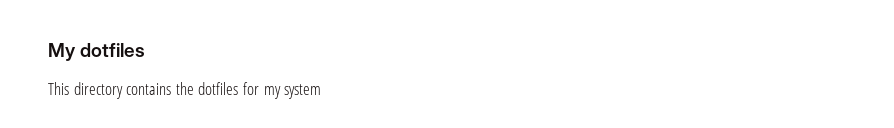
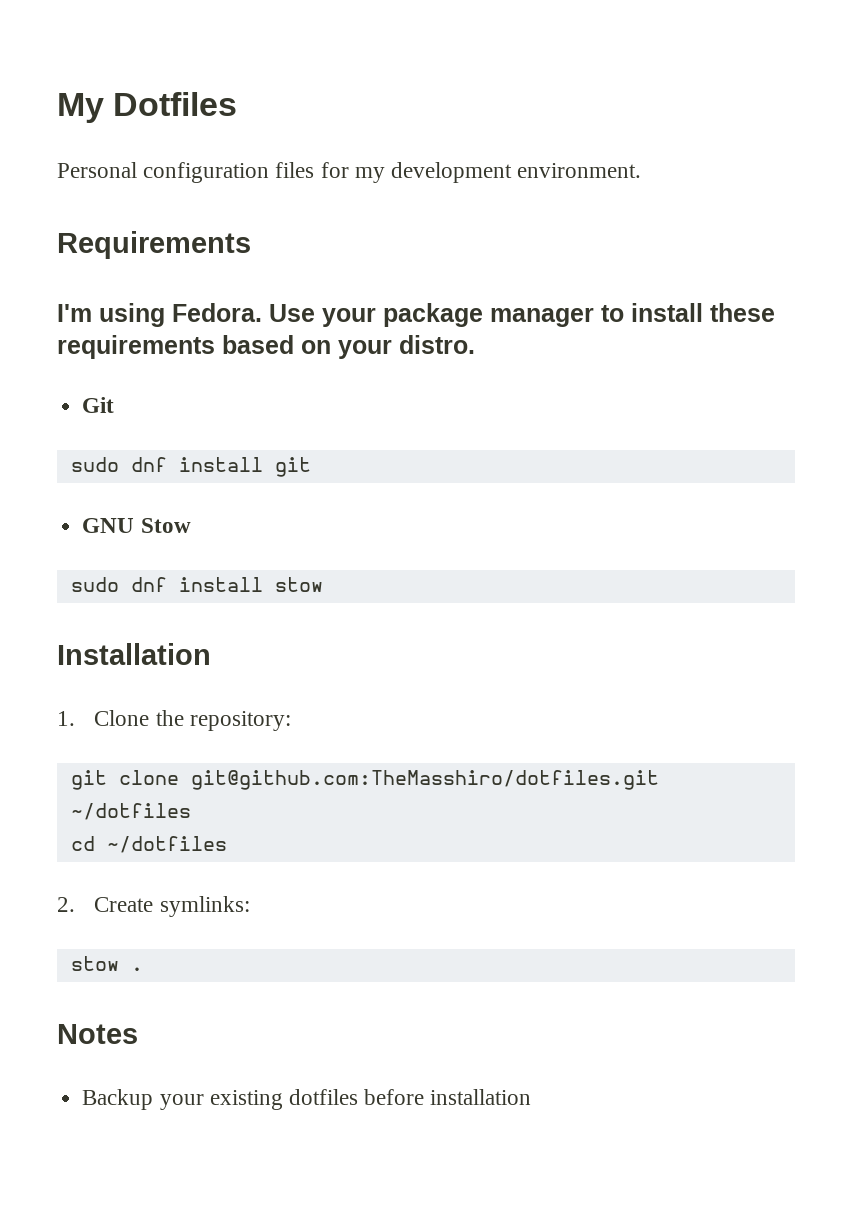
- My dotfiles
- This directory contains the dotfiles for my system
+ My Dotfiles
+ Personal configuration files for my development environment.
+ Requirements
+ I'm using Fedora. Use your package manager to install these requirements based on your distro.
+ Git
+ sudo dnf install git
+ GNU Stow
+ sudo dnf install stow
+ Installation
+ 1. Clone the repository:
+ git clone git@github.com:TheMasshiro/dotfiles.git ~/dotfiles
+ cd ~/dotfiles
+ 2. Create symlinks:
+ stow .
+ Notes
+ Backup your existing dotfiles before installation

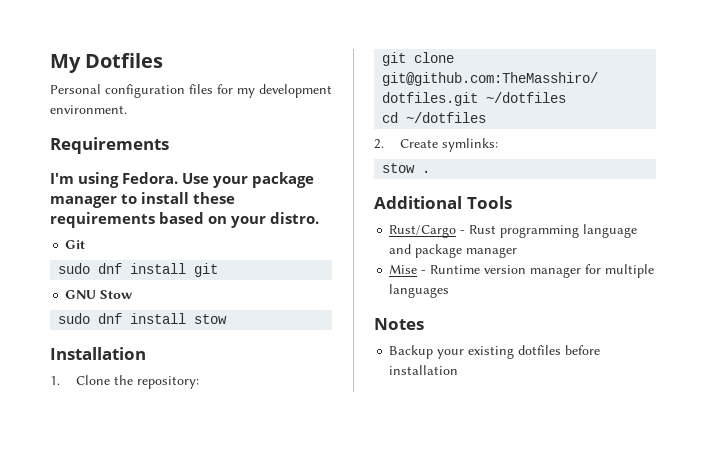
+ Additional Tools
+ Rust/Cargo - Rust programming language and package manager
+ Mise - Runtime version manager for multiple languages

